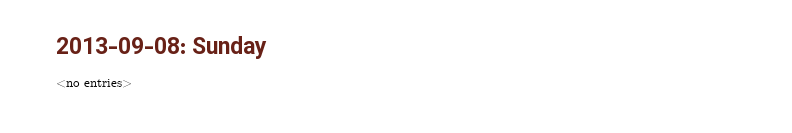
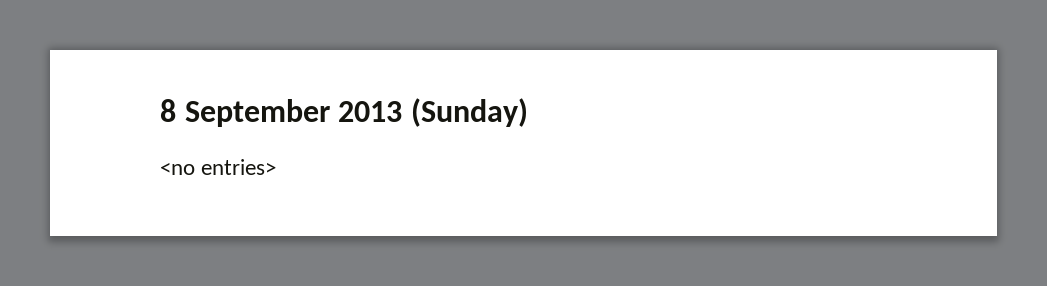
- 2013-09-08: Sunday
+ 8 September 2013 (Sunday)

